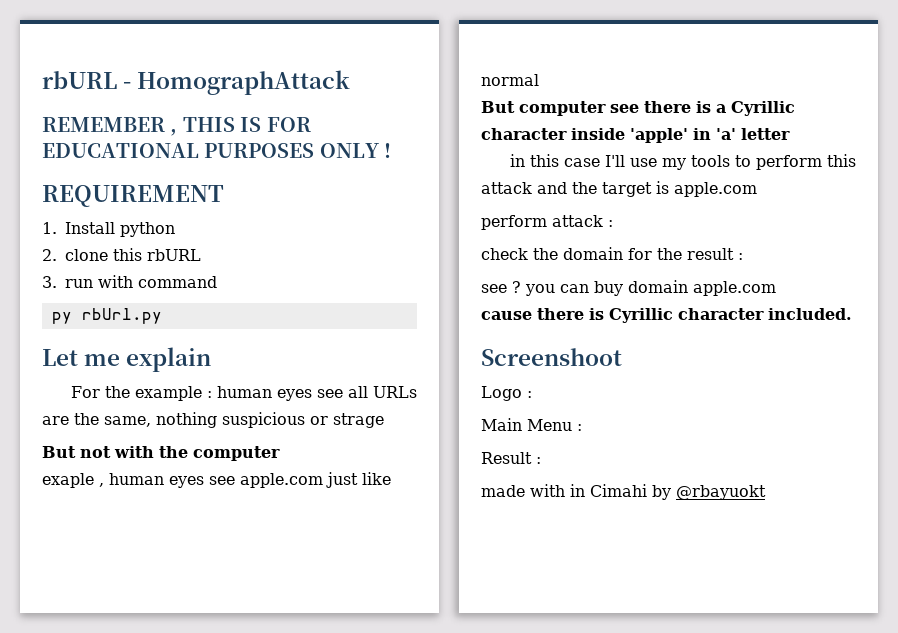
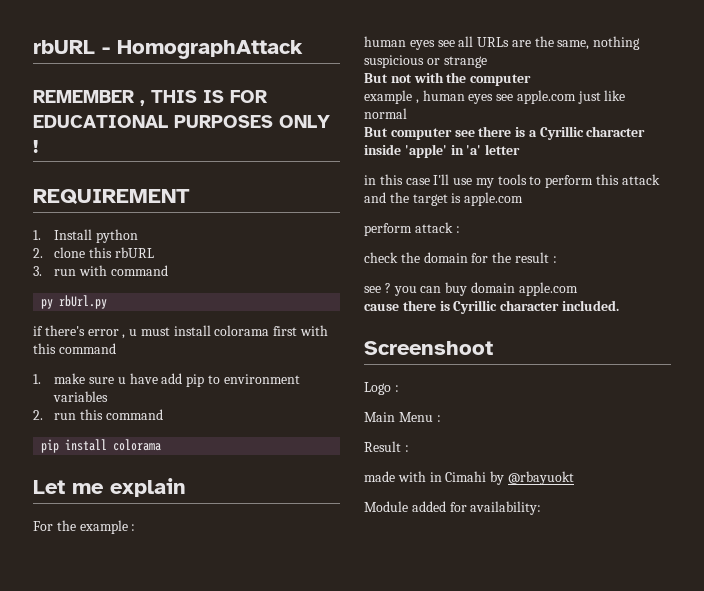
+ if there's error , u must install colorama first with this command
+ 1. make sure u have add pip to environment variables
+ 2. run this command
+ pip install colorama
- For the example : human eyes see all URLs are the same, nothing suspicious or strage
+ For the example :
+ human eyes see all URLs are the same, nothing suspicious or strange
- exaple , human eyes see apple.com just like normal
+ example , human eyes see apple.com just like normal
+ Module added for availability:

